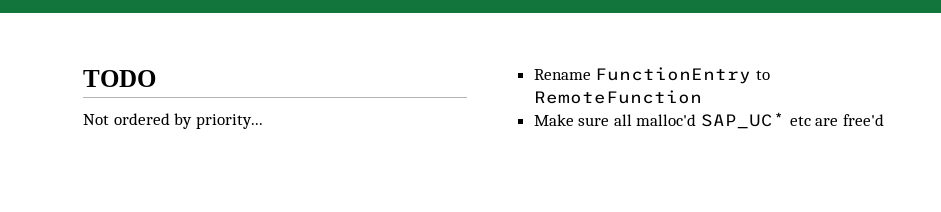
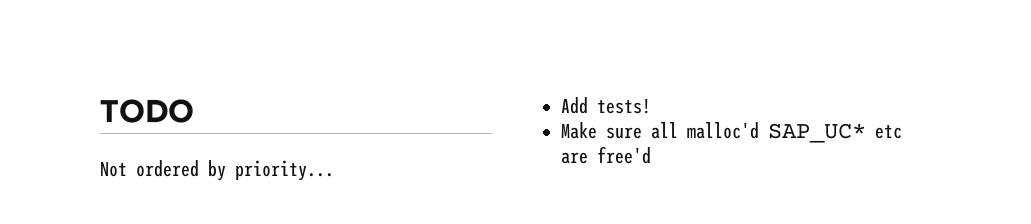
- Rename FunctionEntry to RemoteFunction
+ Add tests!

